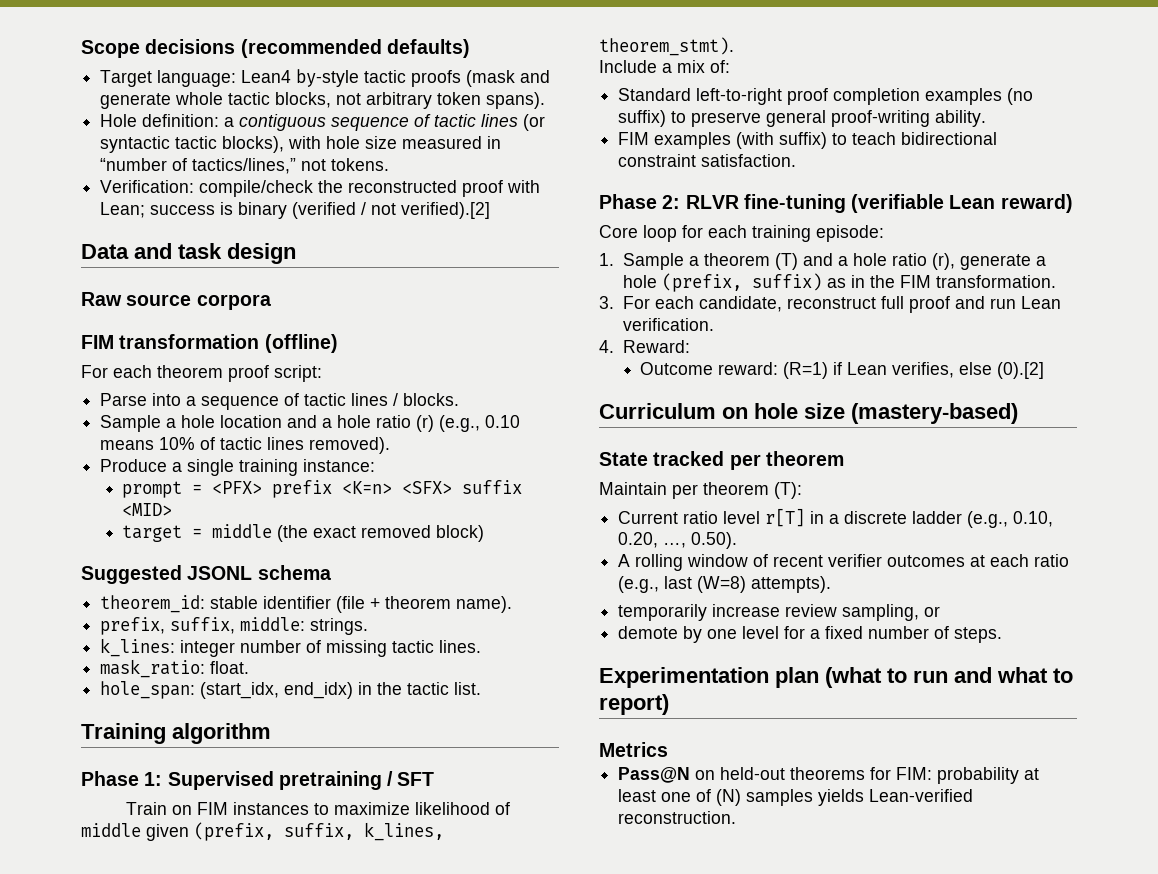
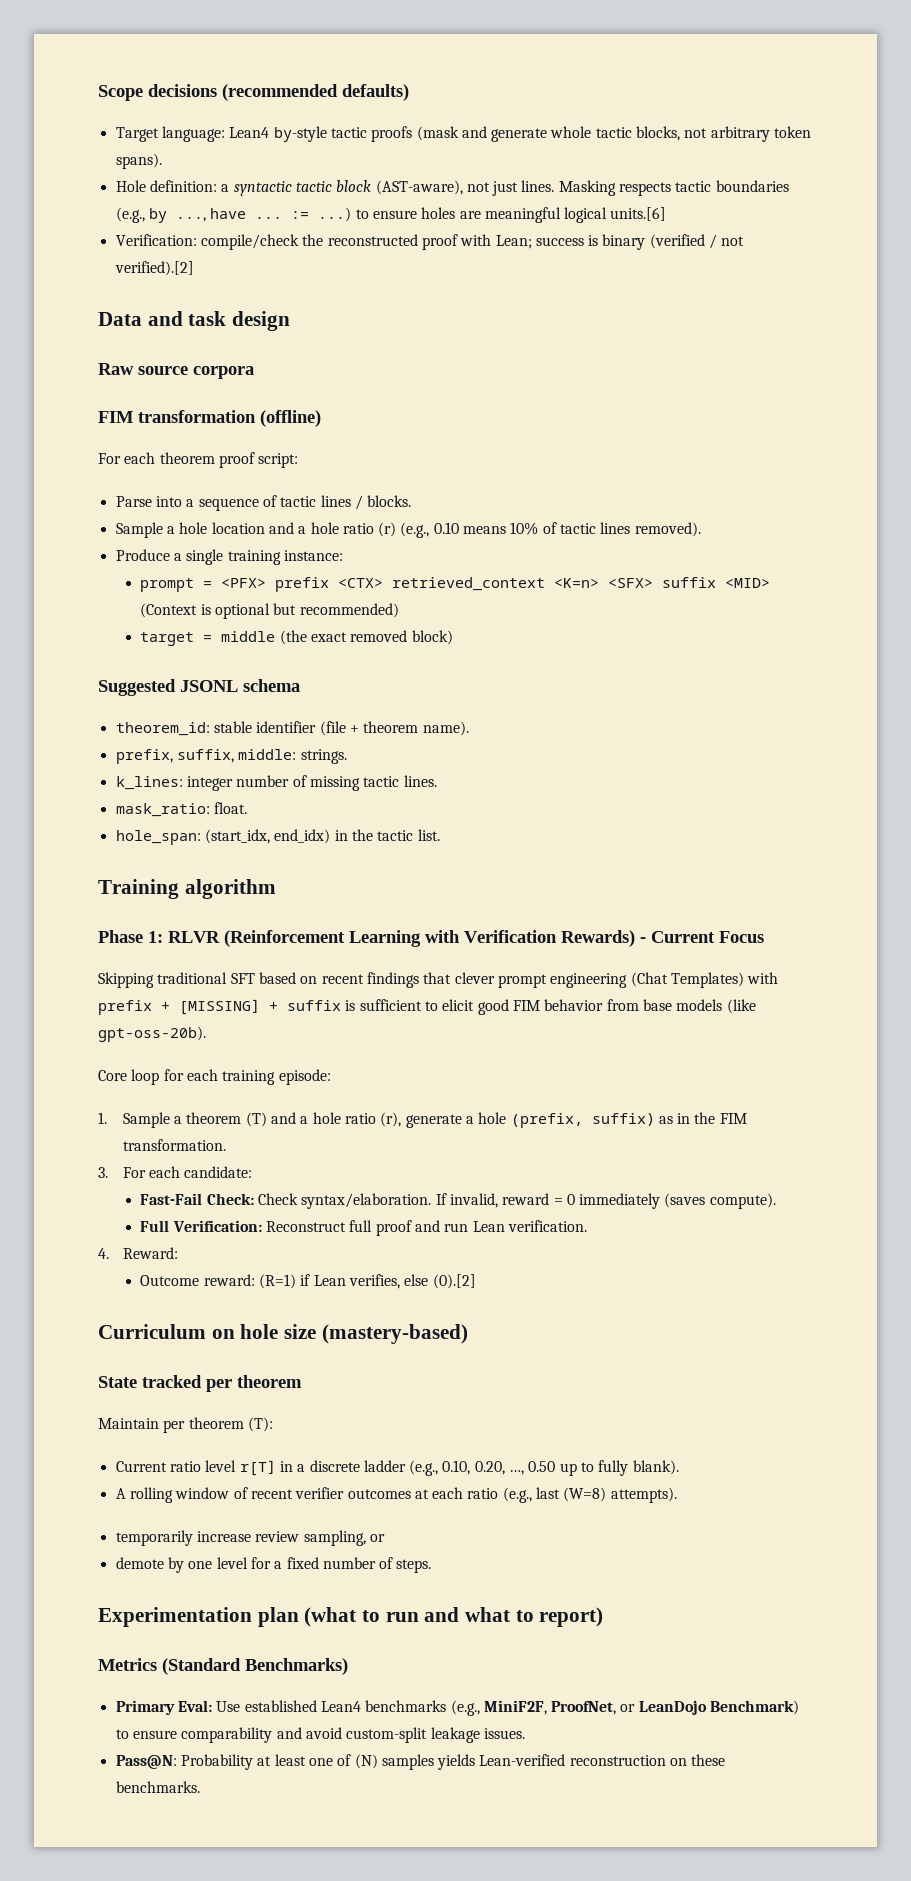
- Hole definition: a contiguous sequence of tactic lines (or syntactic tactic blocks), with hole size measured in “number of tactics/lines,” not tokens.
+ Hole definition: a syntactic tactic block (AST-aware), not just lines. Masking respects tactic boundaries (e.g., by ..., have ... := ...) to ensure holes are meaningful logical units.[6]
- prompt = <PFX> prefix <K=n> <SFX> suffix <MID>
+ prompt = <PFX> prefix <CTX> retrieved_context <K=n> <SFX> suffix <MID> (Context is optional but recommended)
- Phase 1: Supervised pretraining / SFT
- Train on FIM instances to maximize likelihood of middle given (prefix, suffix, k_lines, theorem_stmt).
- Include a mix of:
- Standard left-to-right proof completion examples (no suffix) to preserve general proof-writing ability.
- FIM examples (with suffix) to teach bidirectional constraint satisfaction.
- Phase 2: RLVR fine-tuning (verifiable Lean reward)
+ Phase 1: RLVR (Reinforcement Learning with Verification Rewards) - Current Focus
+ Skipping traditional SFT based on recent findings that clever prompt engineering (Chat Templates) with prefix + [MISSING] + suffix is sufficient to elicit good FIM behavior from base models (like gpt-oss-20b).
- 3. For each candidate, reconstruct full proof and run Lean verification.
+ 3. For each candidate:
+ Fast-Fail Check: Check syntax/elaboration. If invalid, reward = 0 immediately (saves compute).
+ Full Verification: Reconstruct full proof and run Lean verification.
- Current ratio level r[T] in a discrete ladder (e.g., 0.10, 0.20, …, 0.50).
+ Current ratio level r[T] in a discrete ladder (e.g., 0.10, 0.20, …, 0.50 up to fully blank).
- Metrics
- Pass@N on held-out theorems for FIM: probability at least one of (N) samples yields Lean-verified reconstruction.
+ Metrics (Standard Benchmarks)
+ Primary Eval: Use established Lean4 benchmarks (e.g., MiniF2F, ProofNet, or LeanDojo Benchmark) to ensure comparability and avoid custom-split leakage issues.
+ Pass@N: Probability at least one of (N) samples yields Lean-verified reconstruction on these benchmarks.

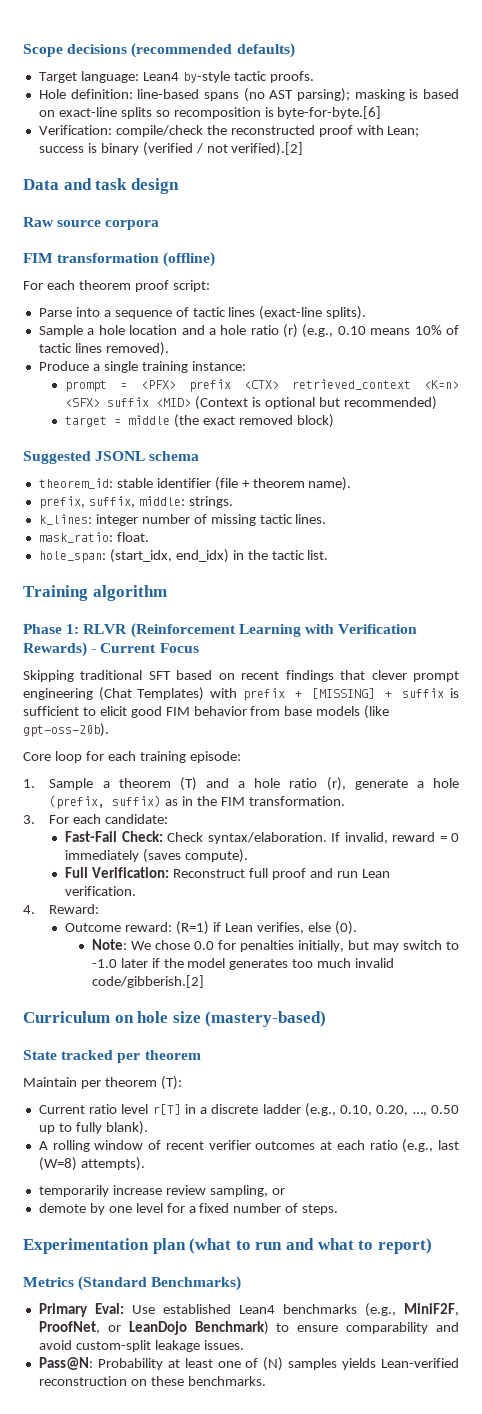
- Target language: Lean4 by-style tactic proofs (mask and generate whole tactic blocks, not arbitrary token spans).
- Hole definition: a syntactic tactic block (AST-aware), not just lines. Masking respects tactic boundaries (e.g., by ..., have ... := ...) to ensure holes are meaningful logical units.[6]
+ Target language: Lean4 by-style tactic proofs.
+ Hole definition: line-based spans (no AST parsing); masking is based on exact-line splits so recomposition is byte-for-byte.[6]
- Parse into a sequence of tactic lines / blocks.
+ Parse into a sequence of tactic lines (exact-line splits).
- Outcome reward: (R=1) if Lean verifies, else (0).[2]
+ Outcome reward: (R=1) if Lean verifies, else (0).
+ Note: We chose 0.0 for penalties initially, but may switch to -1.0 later if the model generates too much invalid code/gibberish.[2]

